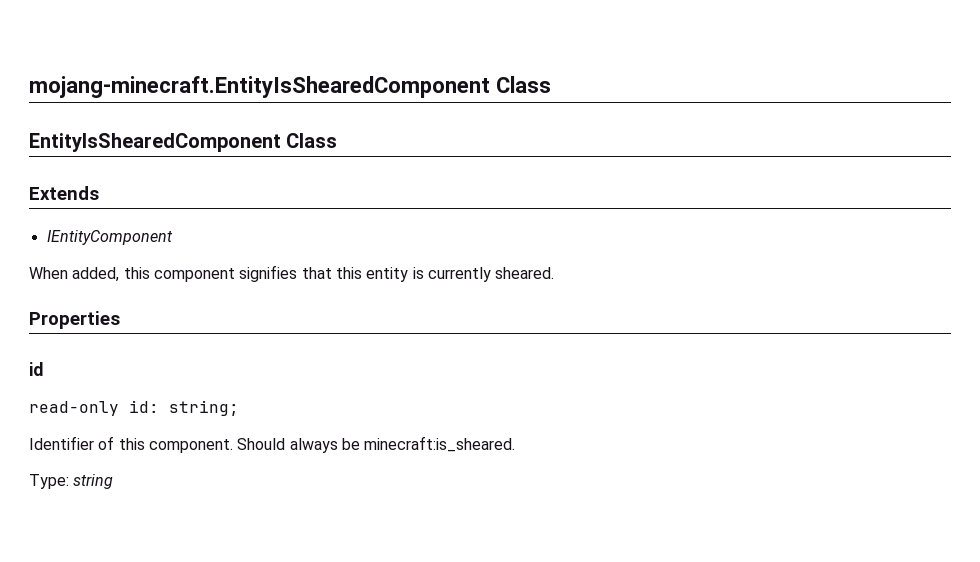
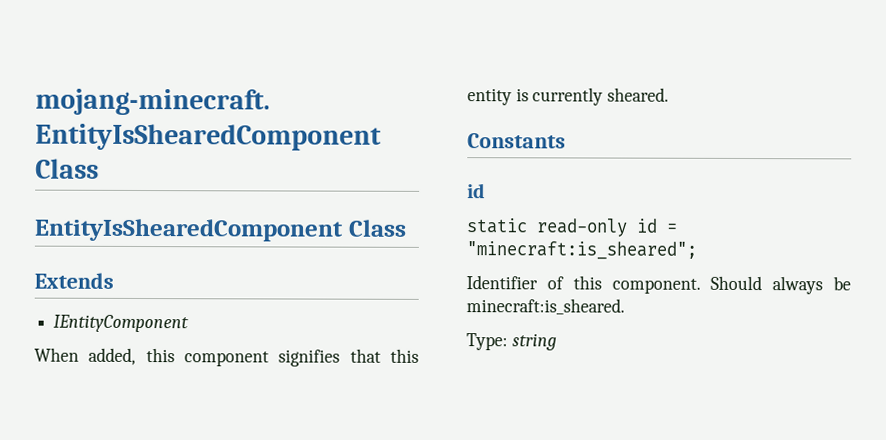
- Properties
+ Constants
- read-only id: string;
+ static read-only id = "minecraft:is_sheared";

